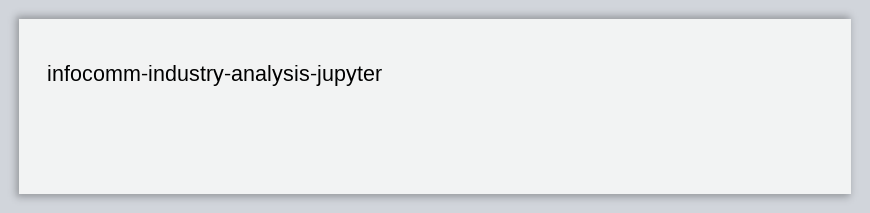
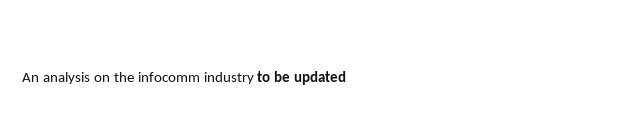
- infocomm-industry-analysis-jupyter
+ An analysis on the infocomm industry to be updated

